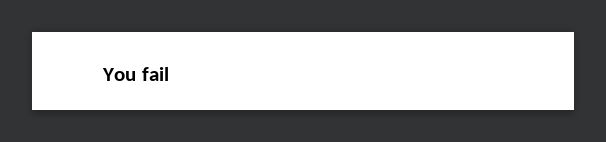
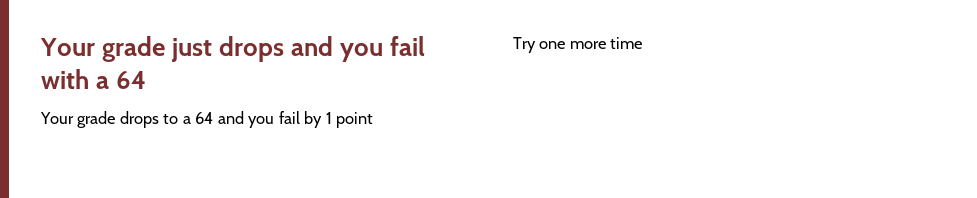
- You fail
+ Your grade just drops and you fail with a 64
+ Your grade drops to a 64 and you fail by 1 point
+ Try one more time

